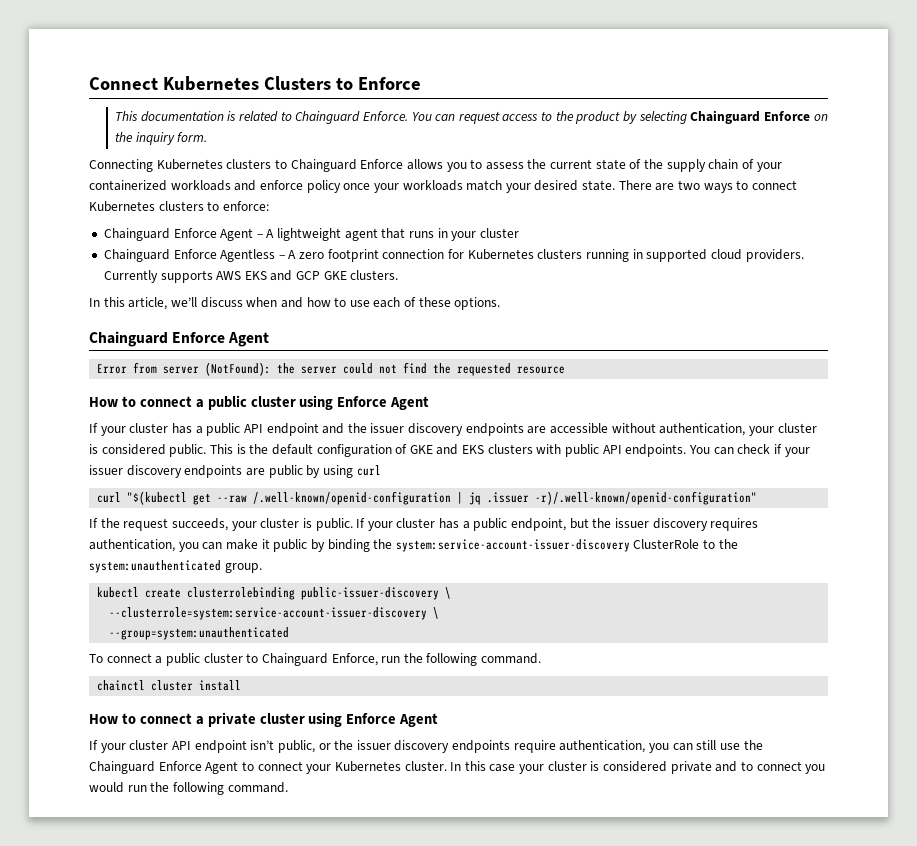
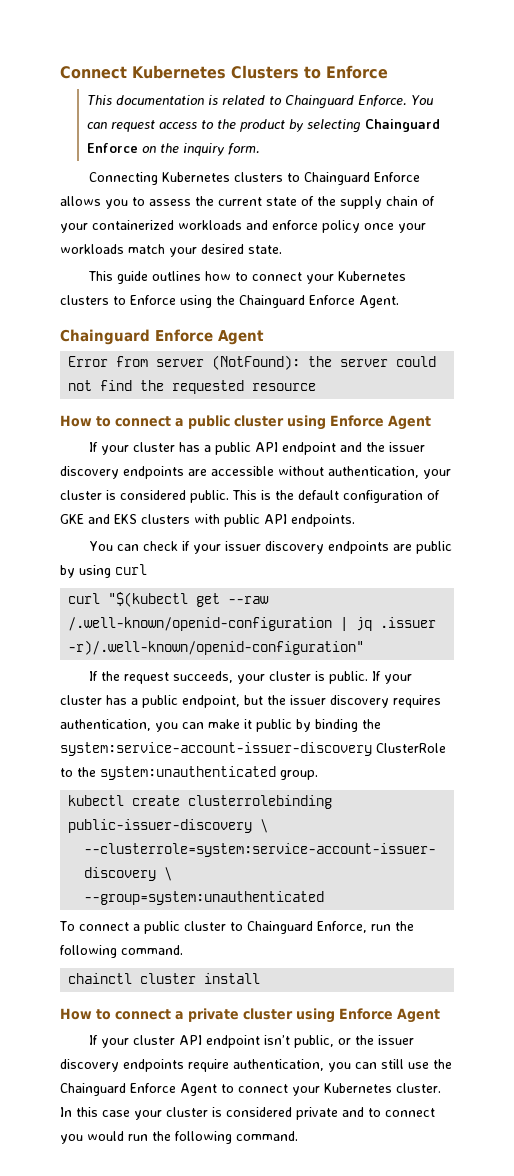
- Connecting Kubernetes clusters to Chainguard Enforce allows you to assess the current state of the supply chain of your containerized workloads and enforce policy once your workloads match your desired state. There are two ways to connect Kubernetes clusters to enforce:
- Chainguard Enforce Agent – A lightweight agent that runs in your cluster
- Chainguard Enforce Agentless – A zero footprint connection for Kubernetes clusters running in supported cloud providers. Currently supports AWS EKS and GCP GKE clusters.
- In this article, we’ll discuss when and how to use each of these options.
+ Connecting Kubernetes clusters to Chainguard Enforce allows you to assess the current state of the supply chain of your containerized workloads and enforce policy once your workloads match your desired state.
+ This guide outlines how to connect your Kubernetes clusters to Enforce using the Chainguard Enforce Agent.
- This is the default configuration of GKE and EKS clusters with public API endpoints. You can check if your issuer discovery endpoints are public by using curl
+ This is the default configuration of GKE and EKS clusters with public API endpoints.
+ You can check if your issuer discovery endpoints are public by using curl

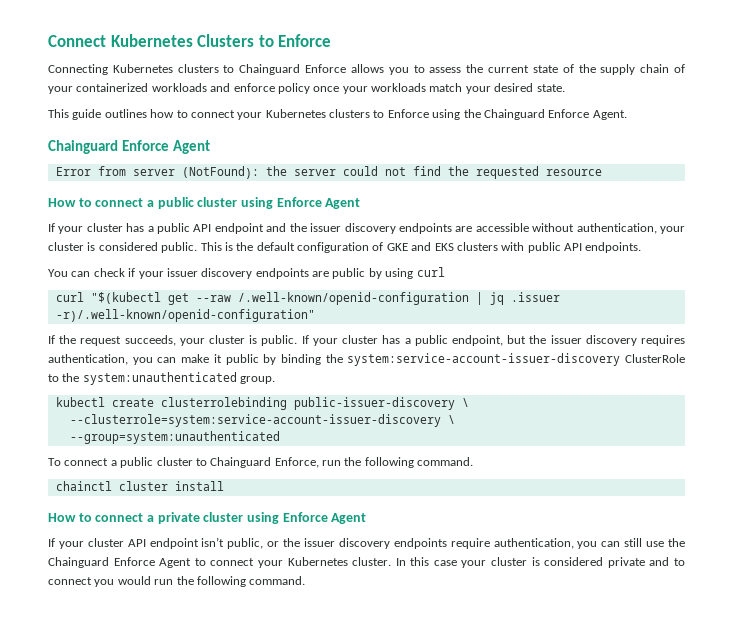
- This documentation is related to Chainguard Enforce. You can request access to the product by selecting Chainguard Enforce on the inquiry form.

